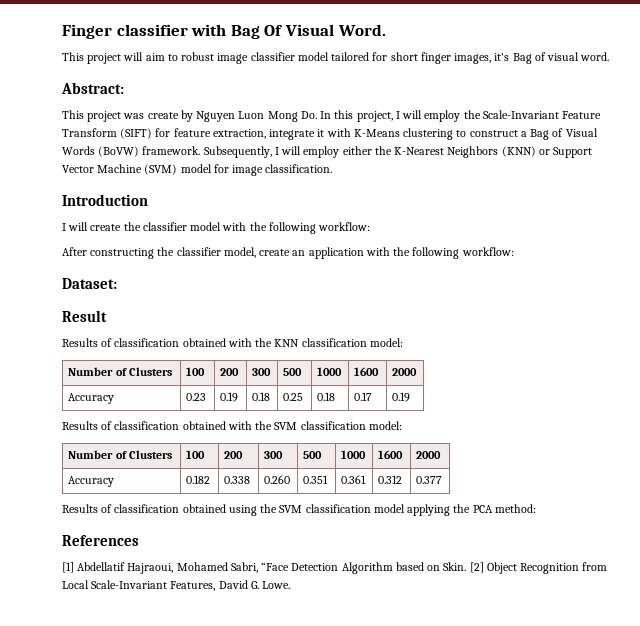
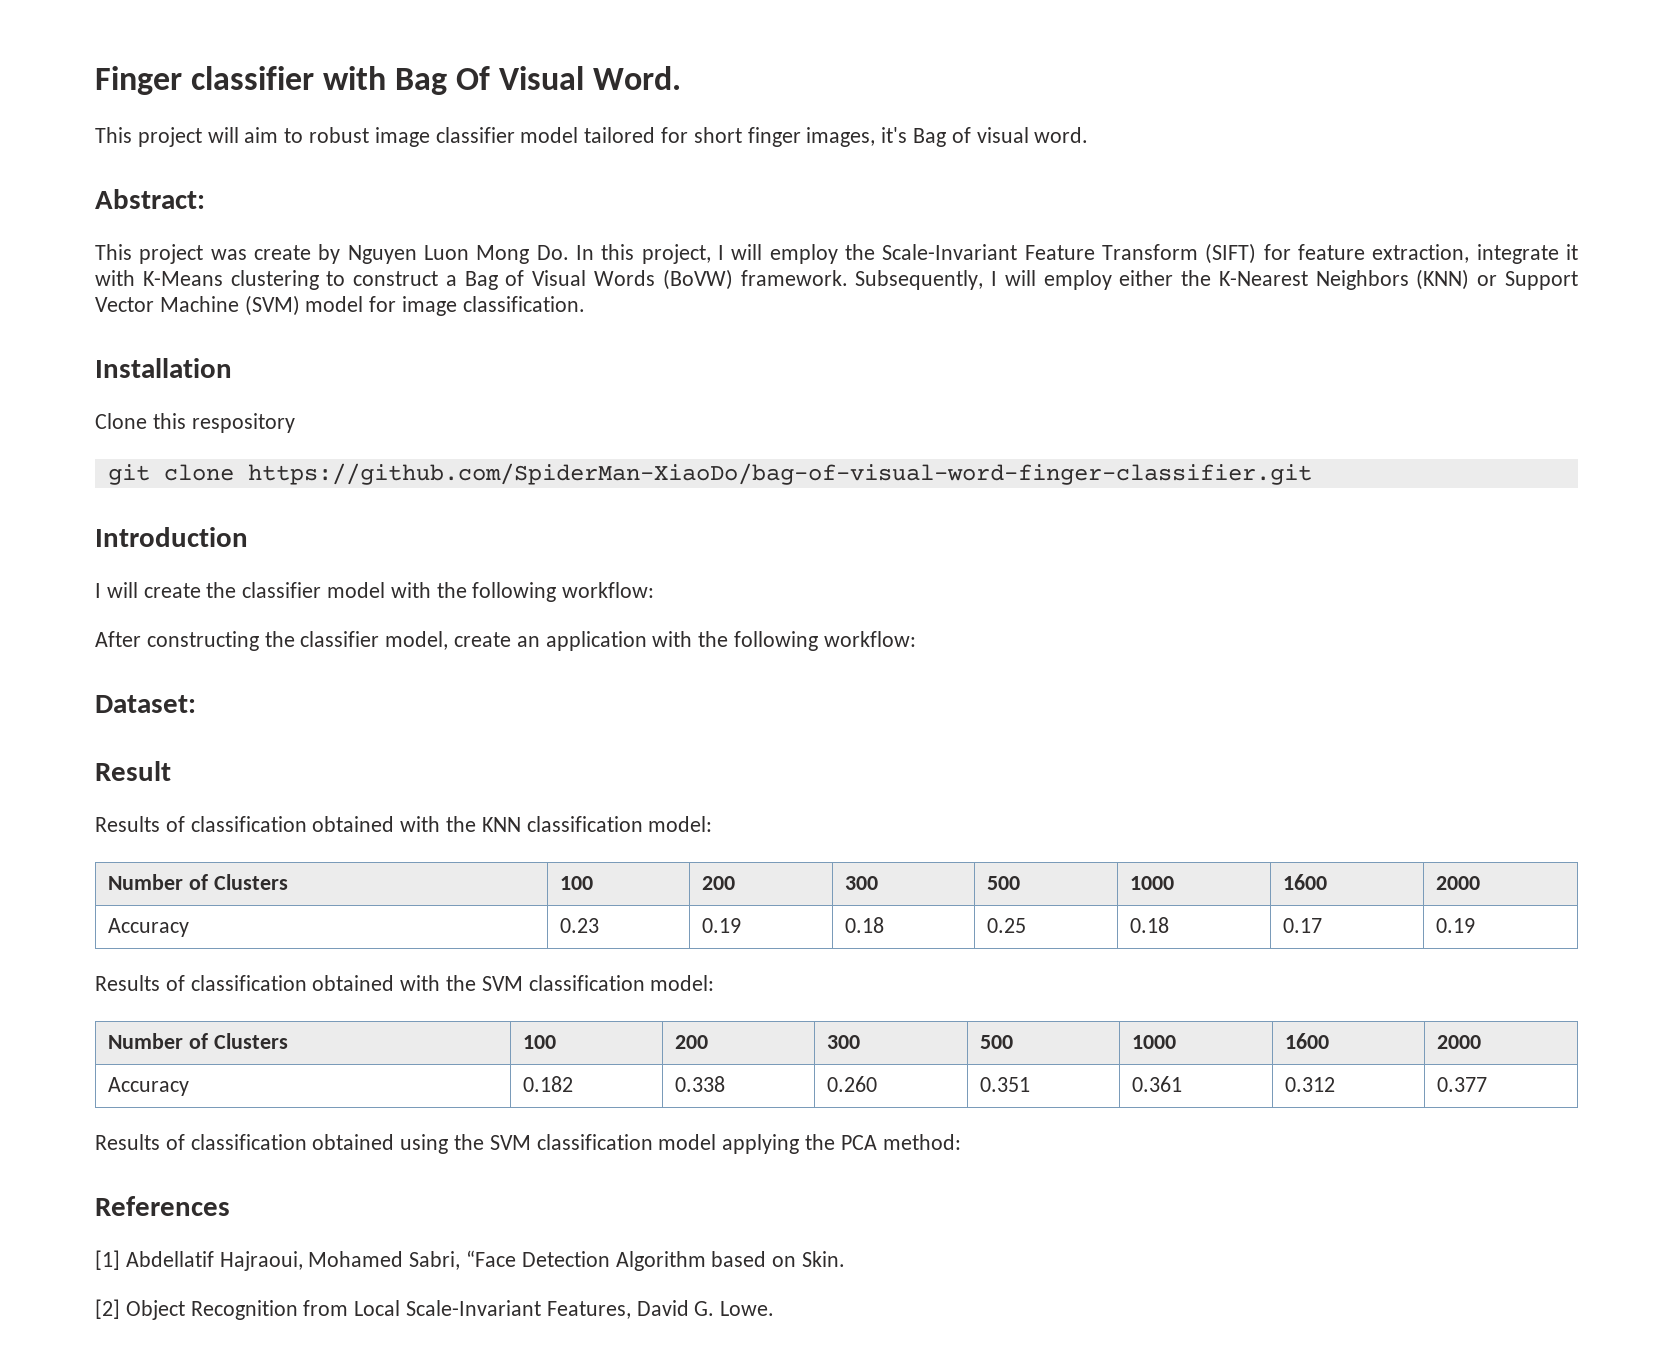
+ Installation
+ Clone this respository
+ git clone https://github.com/SpiderMan-XiaoDo/bag-of-visual-word-finger-classifier.git
- [1] Abdellatif Hajraoui, Mohamed Sabri, “Face Detection Algorithm based on Skin. [2] Object Recognition from Local Scale-Invariant Features, David G. Lowe.
+ [1] Abdellatif Hajraoui, Mohamed Sabri, “Face Detection Algorithm based on Skin.
+ [2] Object Recognition from Local Scale-Invariant Features, David G. Lowe.

